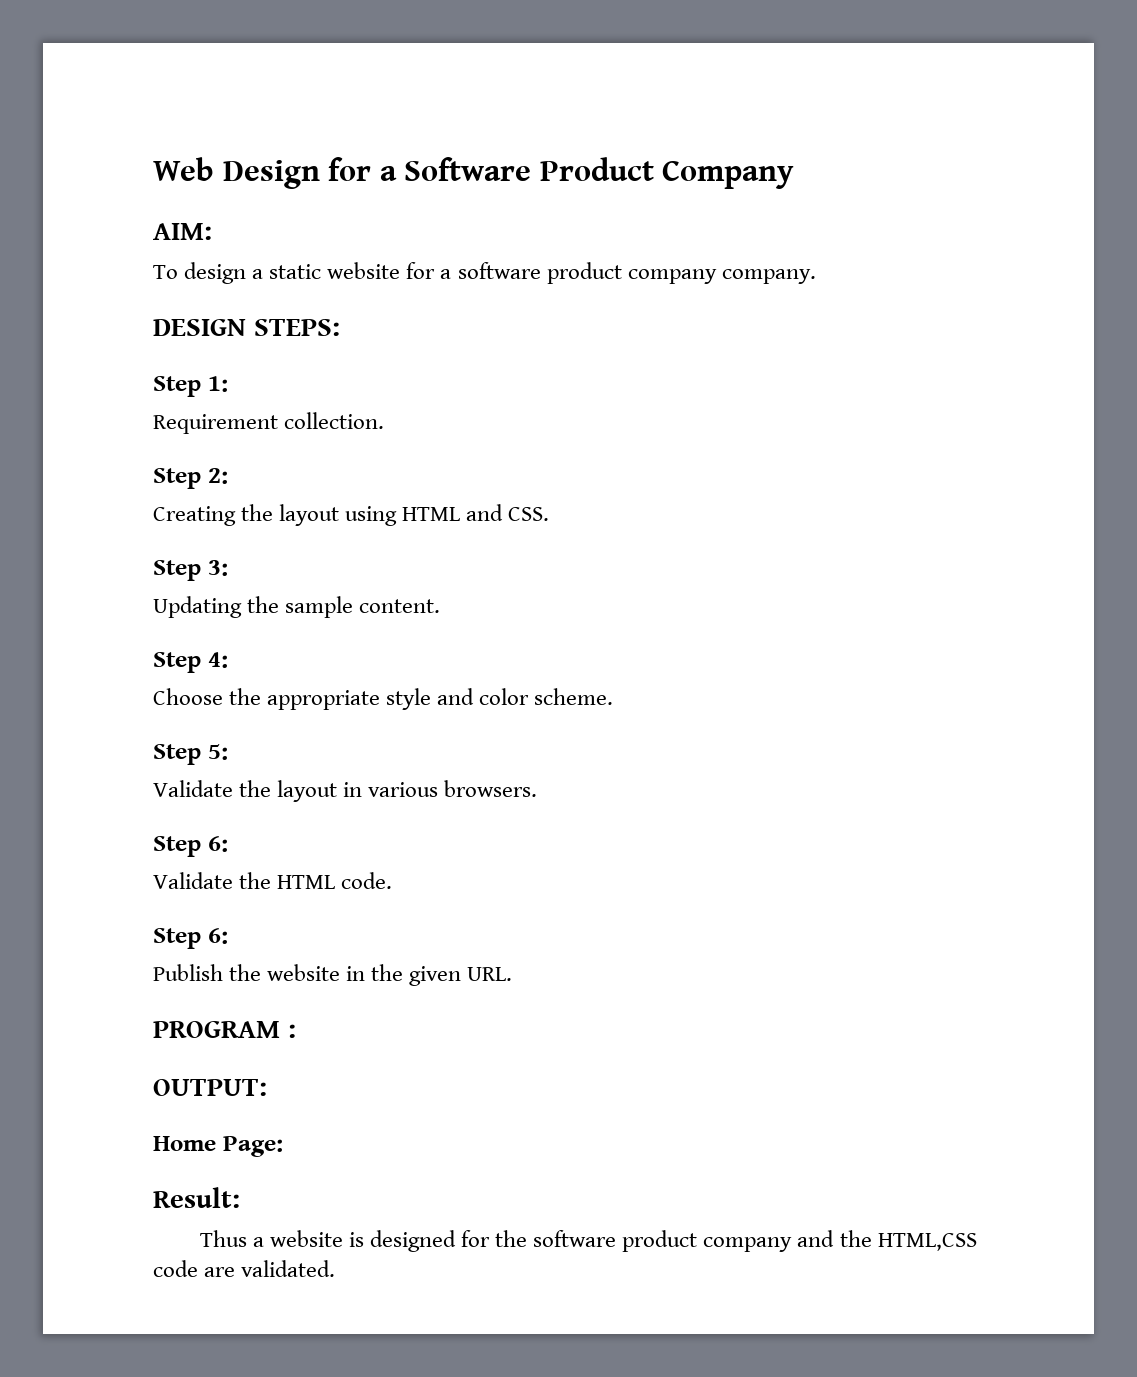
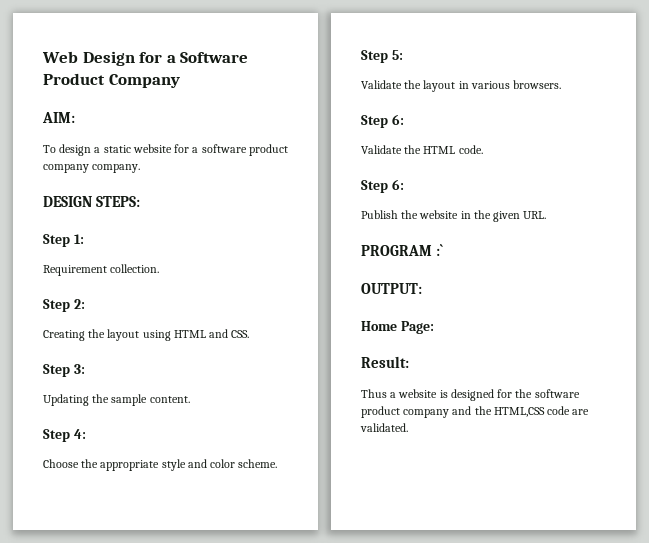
- PROGRAM :
+ PROGRAM :`

